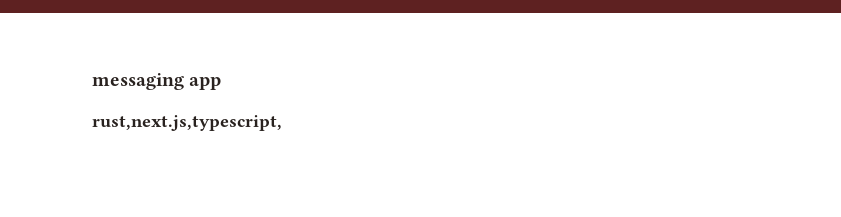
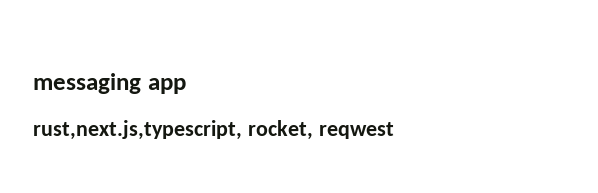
- rust,next.js,typescript,
+ rust,next.js,typescript, rocket, reqwest

